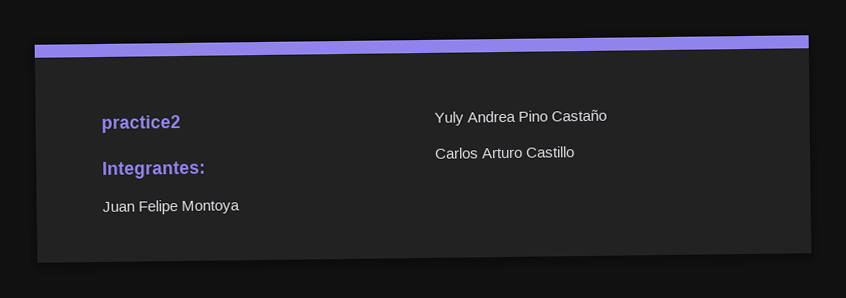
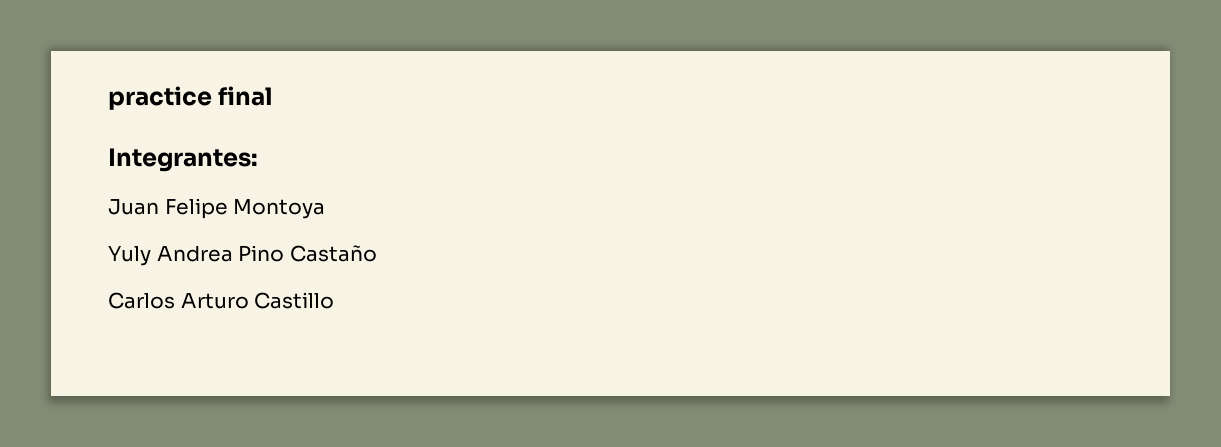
- practice2
+ practice final

